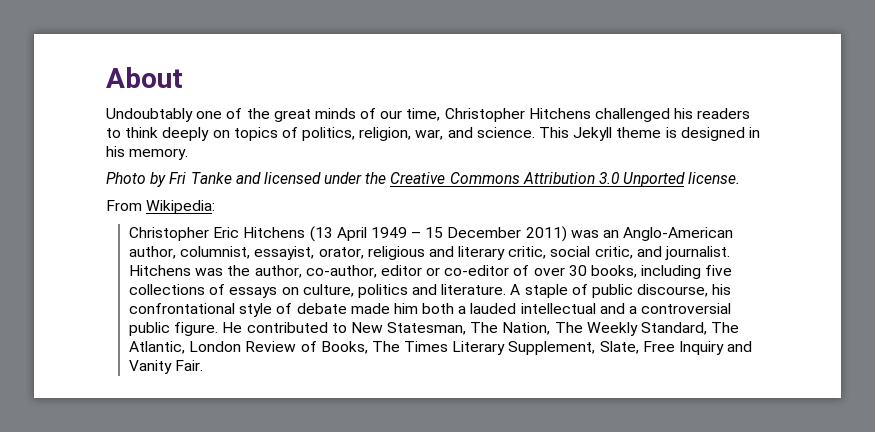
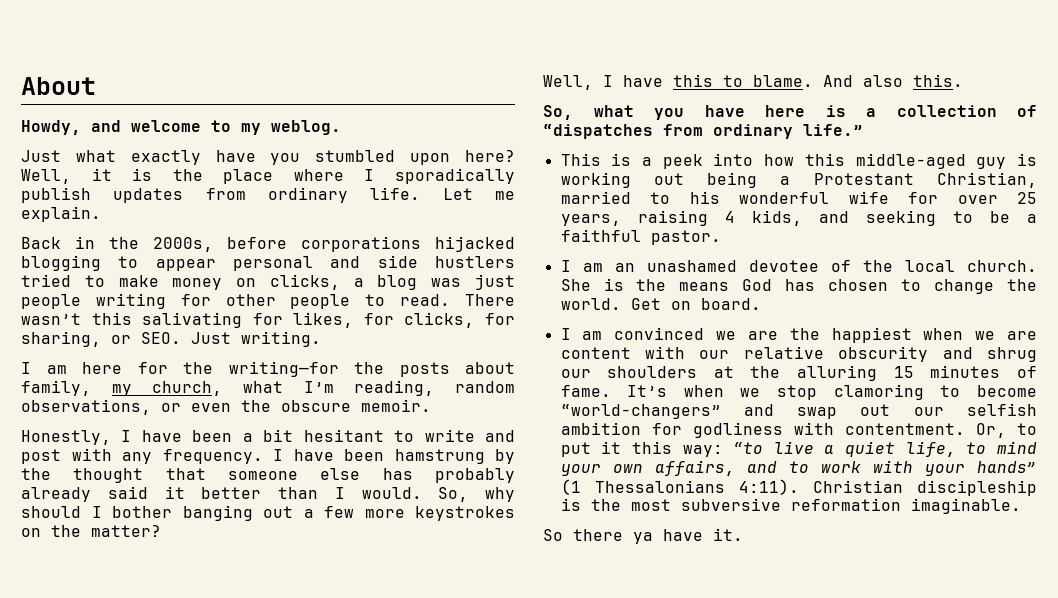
- Undoubtably one of the great minds of our time, Christopher Hitchens challenged his readers to think deeply on topics of politics, religion, war, and science. This Jekyll theme is designed in his memory.
- Photo by Fri Tanke and licensed under the Creative Commons Attribution 3.0 Unported license.
- From Wikipedia:
- Christopher Eric Hitchens (13 April 1949 – 15 December 2011) was an Anglo-American author, columnist, essayist, orator, religious and literary critic, social critic, and journalist. Hitchens was the author, co-author, editor or co-editor of over 30 books, including five collections of essays on culture, politics and literature. A staple of public discourse, his confrontational style of debate made him both a lauded intellectual and a controversial public figure. He contributed to New Statesman, The Nation, The Weekly Standard, The Atlantic, London Review of Books, The Times Literary Supplement, Slate, Free Inquiry and Vanity Fair.
+ Howdy, and welcome to my weblog.
+ Just what exactly have you stumbled upon here? Well, it is the place where I sporadically publish updates from ordinary life. Let me explain.
+ Back in the 2000s, before corporations hijacked blogging to appear personal and side hustlers tried to make money on clicks, a blog was just people writing for other people to read. There wasn’t this salivating for likes, for clicks, for sharing, or SEO. Just writing.
+ I am here for the writing—for the posts about family, my church, what I’m reading, random observations, or even the obscure memoir.
+ Honestly, I have been a bit hesitant to write and post with any frequency. I have been hamstrung by the thought that someone else has probably already said it better than I would. So, why should I bother banging out a few more keystrokes on the matter?
+ Well, I have this to blame. And also this.
+ So, what you have here is a collection of “dispatches from ordinary life.”
+ This is a peek into how this middle-aged guy is working out being a Protestant Christian, married to his wonderful wife for over 25 years, raising 4 kids, and seeking to be a faithful pastor.
+ I am an unashamed devotee of the local church. She is the means God has chosen to change the world. Get on board.
+ I am convinced we are the happiest when we are content with our relative obscurity and shrug our shoulders at the alluring 15 minutes of fame. It’s when we stop clamoring to become “world-changers” and swap out our selfish ambition for godliness with contentment. Or, to put it this way: “to live a quiet life, to mind your own affairs, and to work with your hands” (1 Thessalonians 4:11). Christian discipleship is the most subversive reformation imaginable.
+ So there ya have it.

